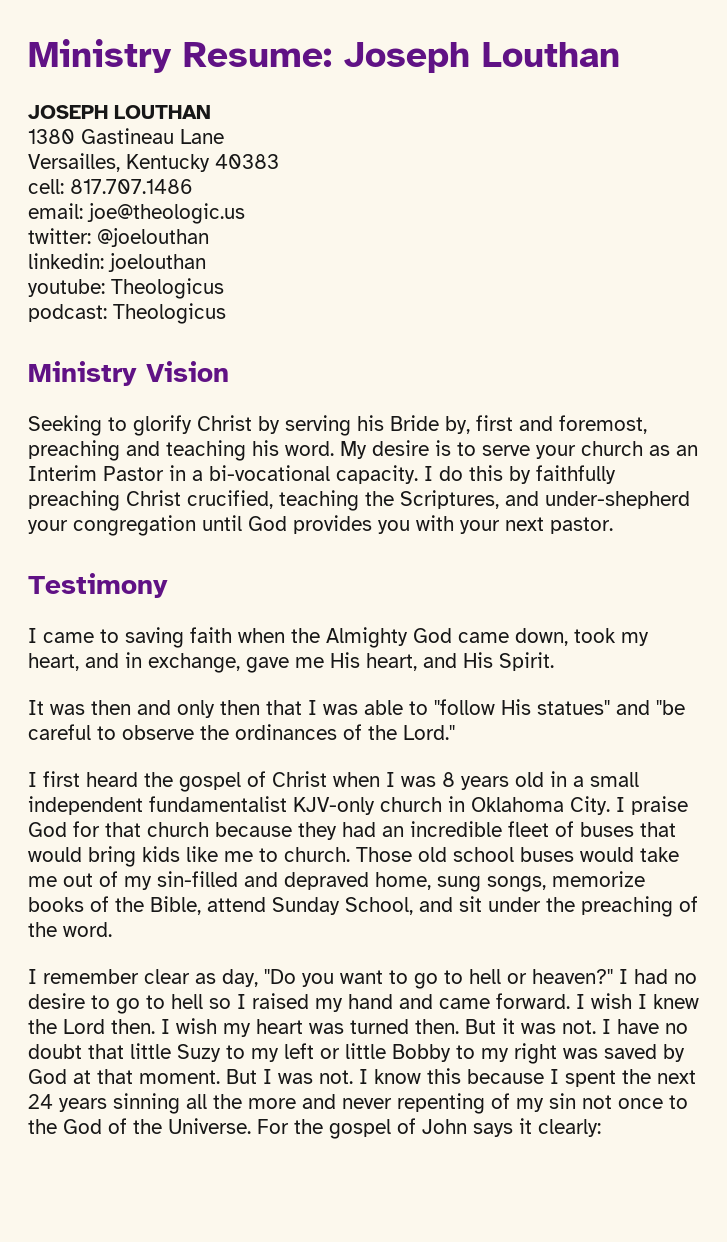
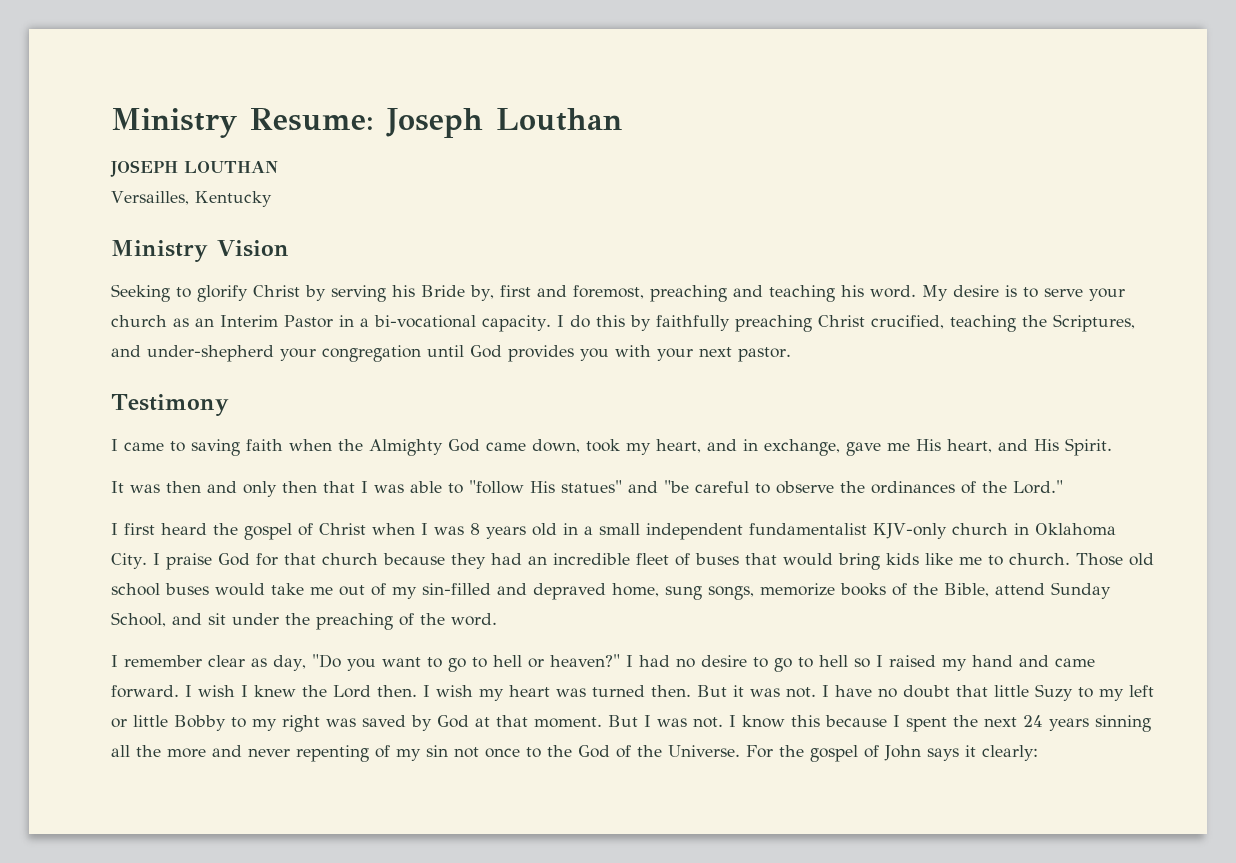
- 1380 Gastineau Lane
- Versailles, Kentucky 40383
- cell: 817.707.1486
- email: joe@theologic.us
- twitter: @joelouthan
- linkedin: joelouthan
- youtube: Theologicus
- podcast: Theologicus
+ Versailles, Kentucky

